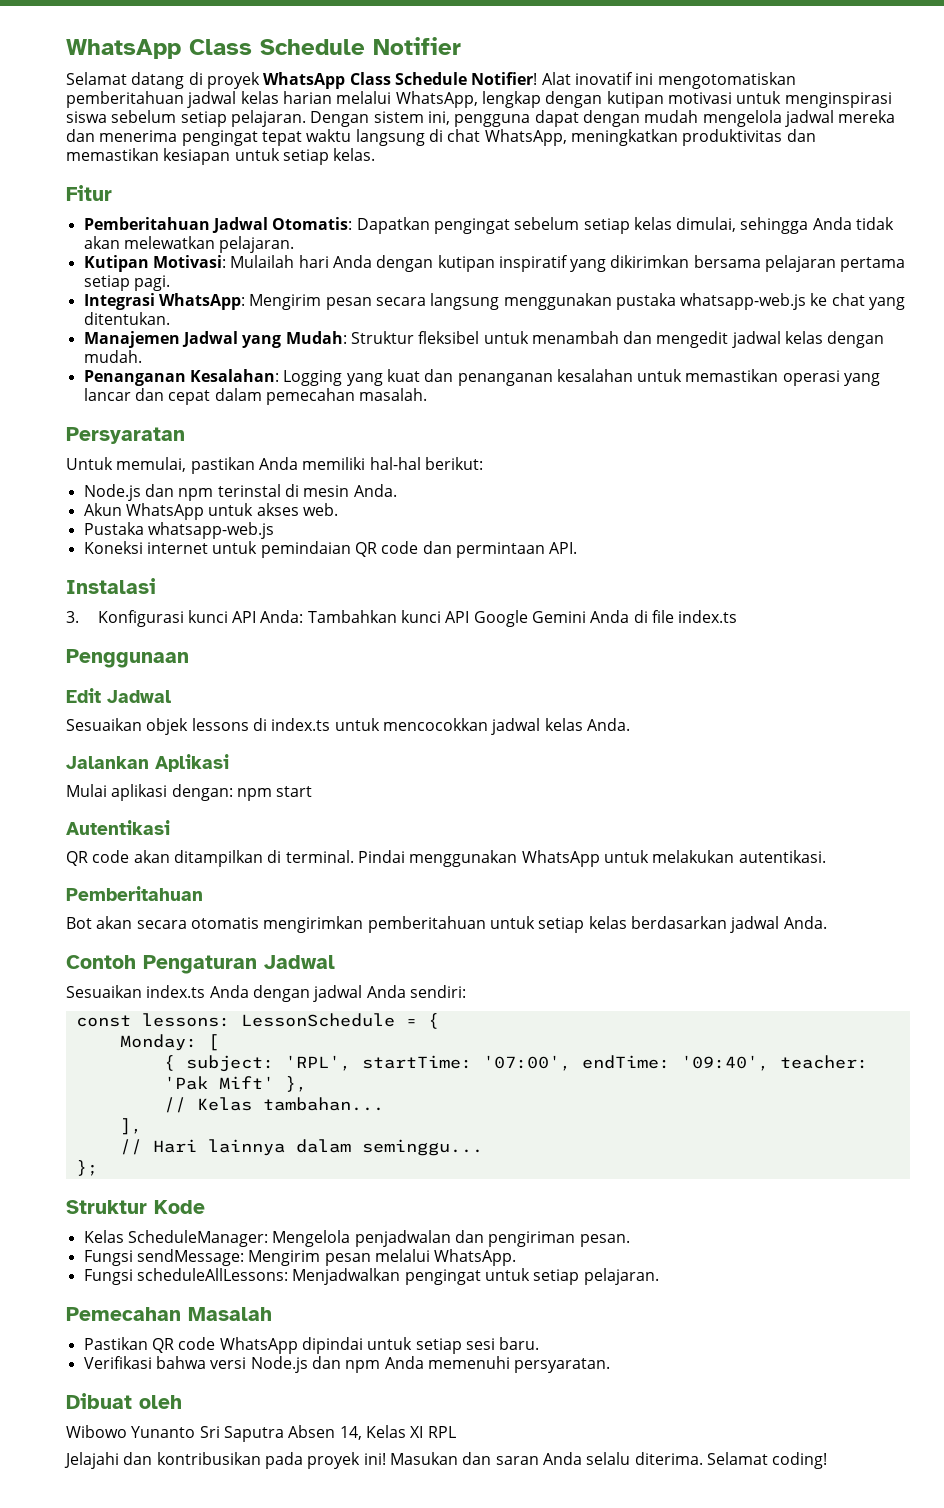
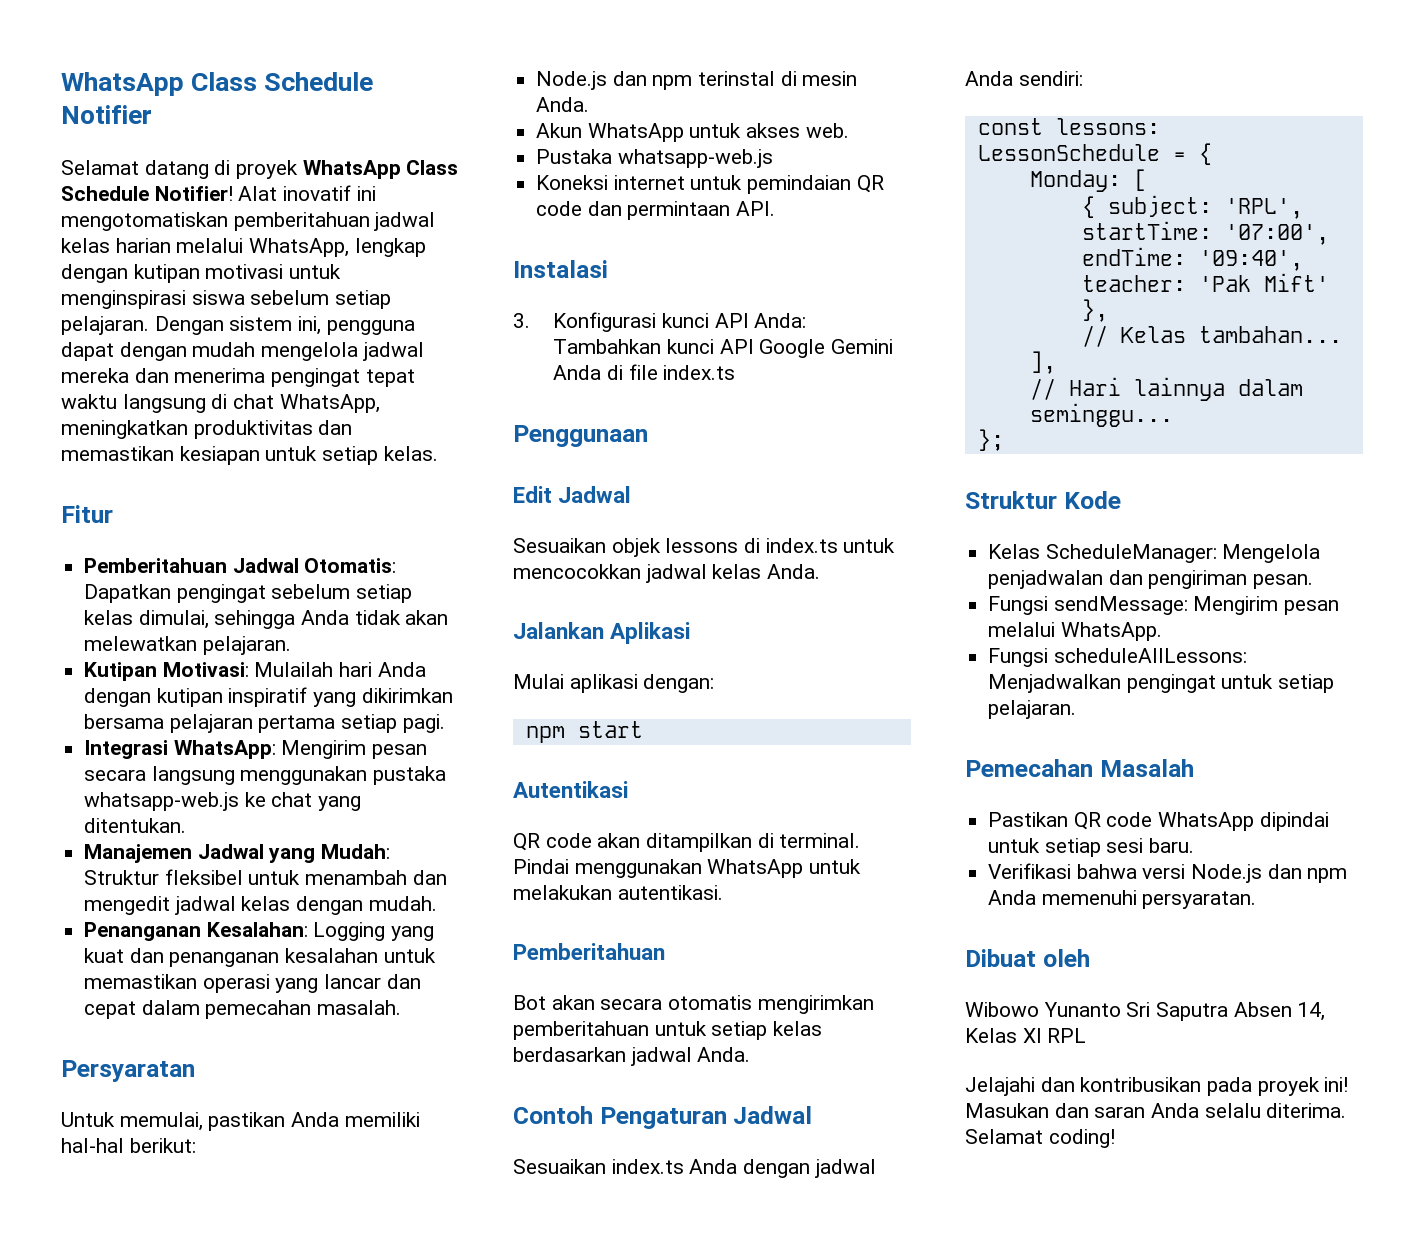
- Mulai aplikasi dengan: npm start
+ Mulai aplikasi dengan:
+ npm start

